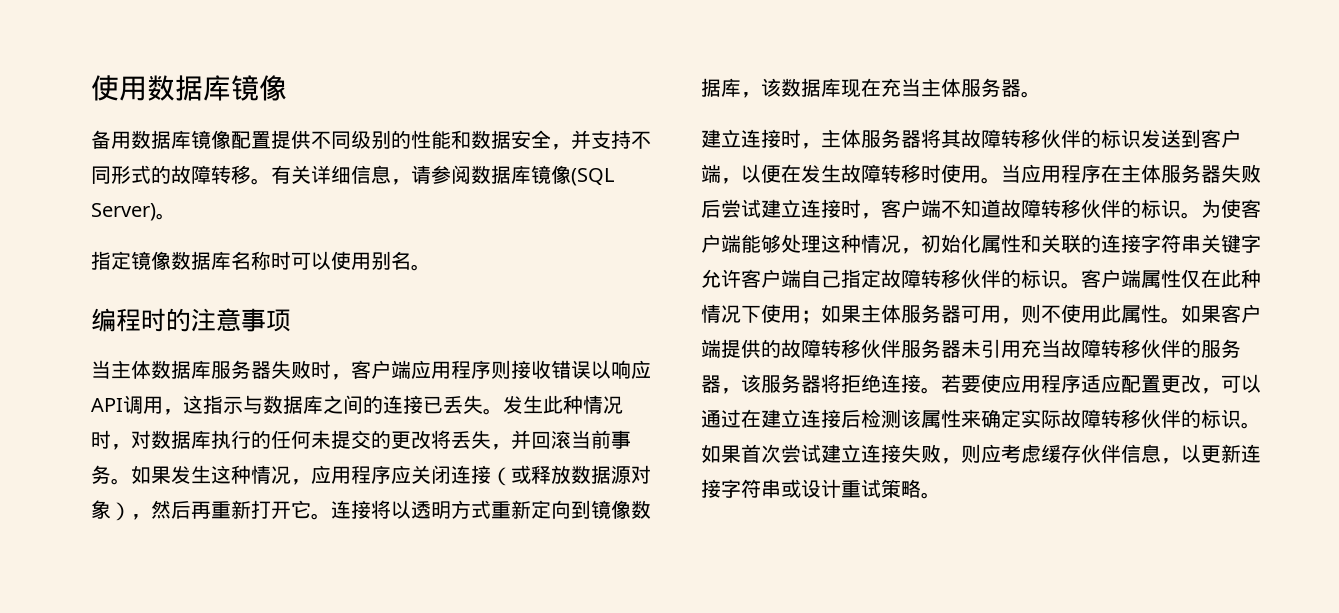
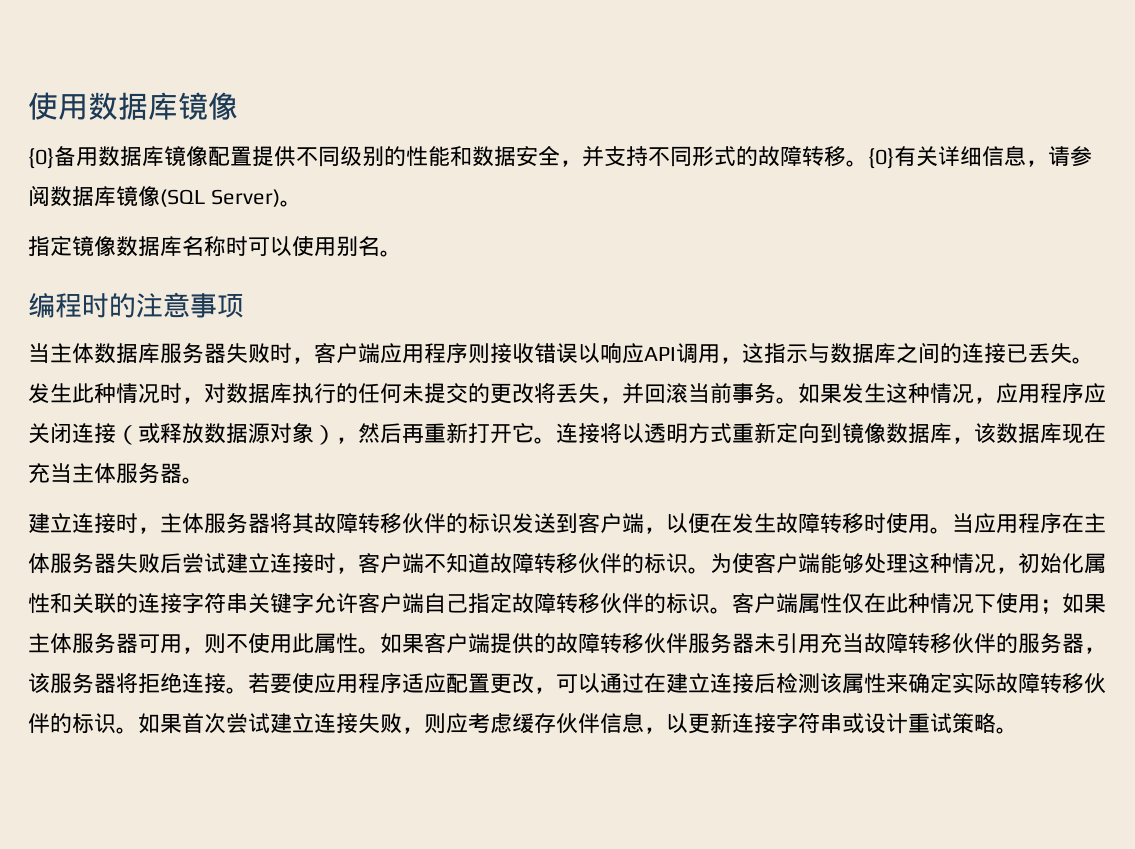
- 备用数据库镜像配置提供不同级别的性能和数据安全，并支持不同形式的故障转移。
+ {0}备用数据库镜像配置提供不同级别的性能和数据安全，并支持不同形式的故障转移。
- 有关详细信息，请参阅数据库镜像(SQL Server)。
+ {0}有关详细信息，请参阅数据库镜像(SQL Server)。

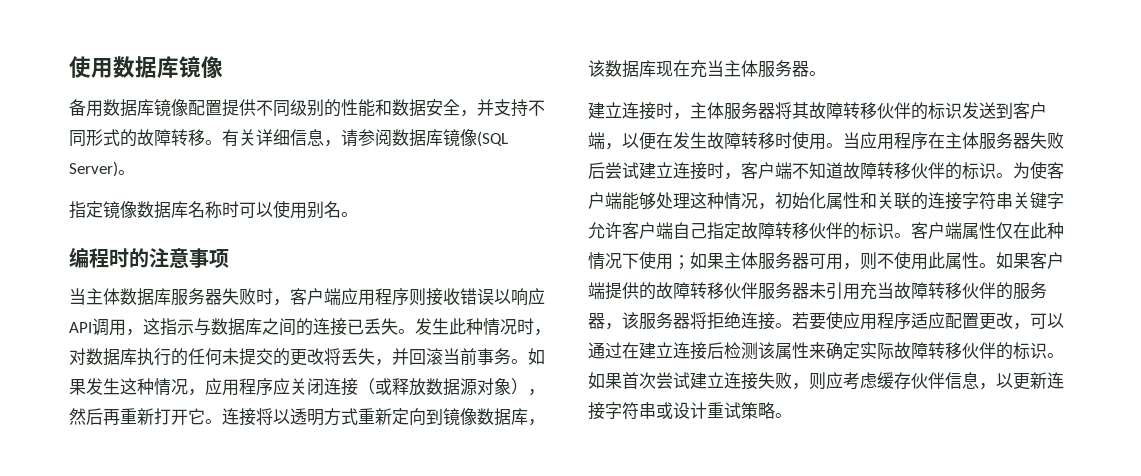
- {0}备用数据库镜像配置提供不同级别的性能和数据安全，并支持不同形式的故障转移。
+ 备用数据库镜像配置提供不同级别的性能和数据安全，并支持不同形式的故障转移。
- {0}有关详细信息，请参阅数据库镜像(SQL Server)。
+ 有关详细信息，请参阅数据库镜像(SQL Server)。

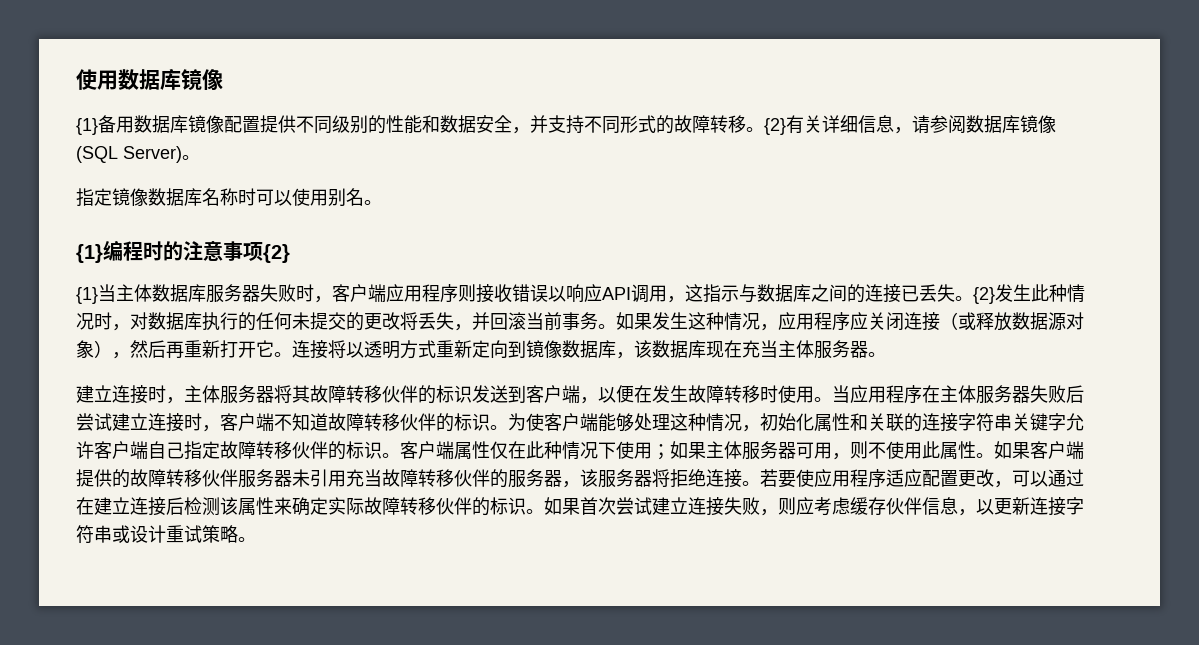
- 备用数据库镜像配置提供不同级别的性能和数据安全，并支持不同形式的故障转移。
+ {1}备用数据库镜像配置提供不同级别的性能和数据安全，并支持不同形式的故障转移。
- 有关详细信息，请参阅数据库镜像(SQL Server)。
+ {2}有关详细信息，请参阅数据库镜像(SQL Server)。
- 编程时的注意事项
- 当主体数据库服务器失败时，客户端应用程序则接收错误以响应API调用，这指示与数据库之间的连接已丢失。
+ {1}编程时的注意事项{2}
+ {1}当主体数据库服务器失败时，客户端应用程序则接收错误以响应API调用，这指示与数据库之间的连接已丢失。
- 发生此种情况时，对数据库执行的任何未提交的更改将丢失，并回滚当前事务。
+ {2}发生此种情况时，对数据库执行的任何未提交的更改将丢失，并回滚当前事务。

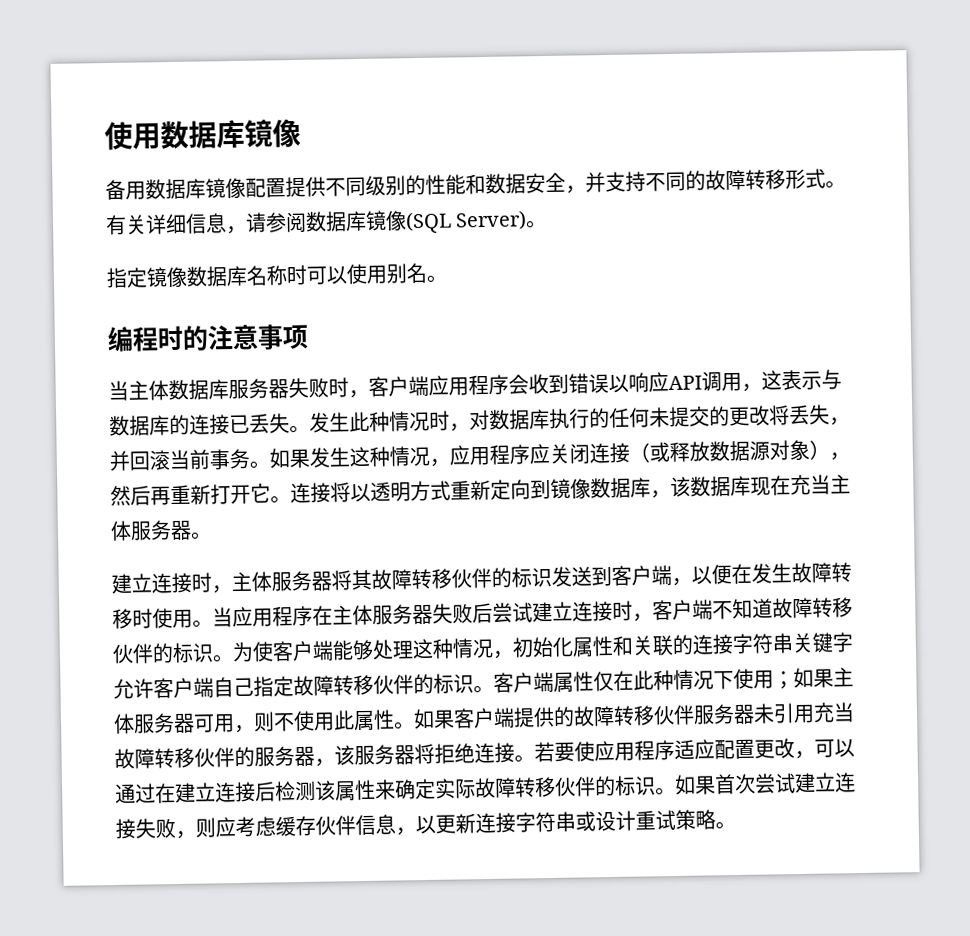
- {1}备用数据库镜像配置提供不同级别的性能和数据安全，并支持不同形式的故障转移。{2}有关详细信息，请参阅数据库镜像(SQL Server)。
+ 备用数据库镜像配置提供不同级别的性能和数据安全，并支持不同的故障转移形式。有关详细信息，请参阅数据库镜像(SQL Server)。
- {1}编程时的注意事项{2}
- {1}当主体数据库服务器失败时，客户端应用程序则接收错误以响应API调用，这指示与数据库之间的连接已丢失。
+ 编程时的注意事项
+ 当主体数据库服务器失败时，客户端应用程序会收到错误以响应API调用，这表示与数据库的连接已丢失。
- {2}发生此种情况时，对数据库执行的任何未提交的更改将丢失，并回滚当前事务。
+ 发生此种情况时，对数据库执行的任何未提交的更改将丢失，并回滚当前事务。

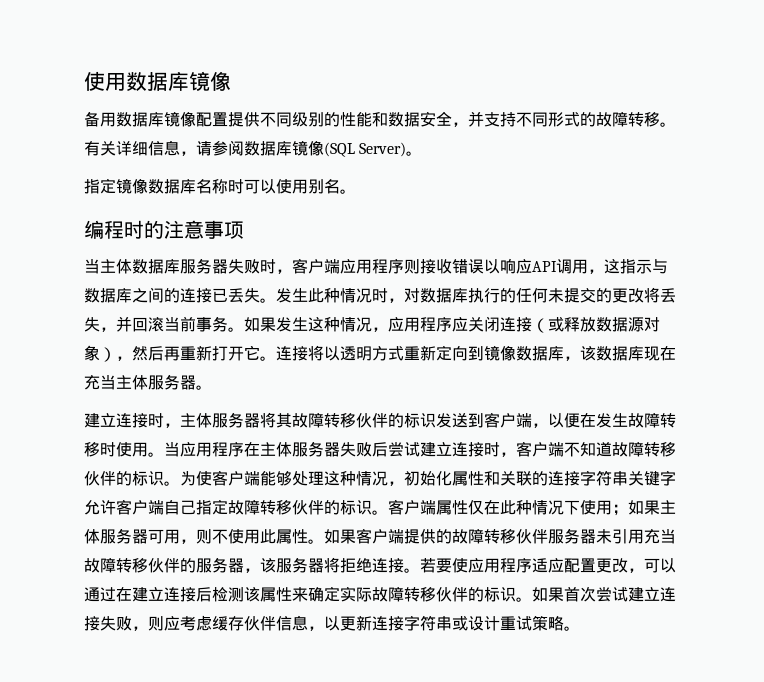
- 备用数据库镜像配置提供不同级别的性能和数据安全，并支持不同的故障转移形式。
+ 备用数据库镜像配置提供不同级别的性能和数据安全，并支持不同形式的故障转移。
- 当主体数据库服务器失败时，客户端应用程序会收到错误以响应API调用，这表示与数据库的连接已丢失。
+ 当主体数据库服务器失败时，客户端应用程序则接收错误以响应API调用，这指示与数据库之间的连接已丢失。

